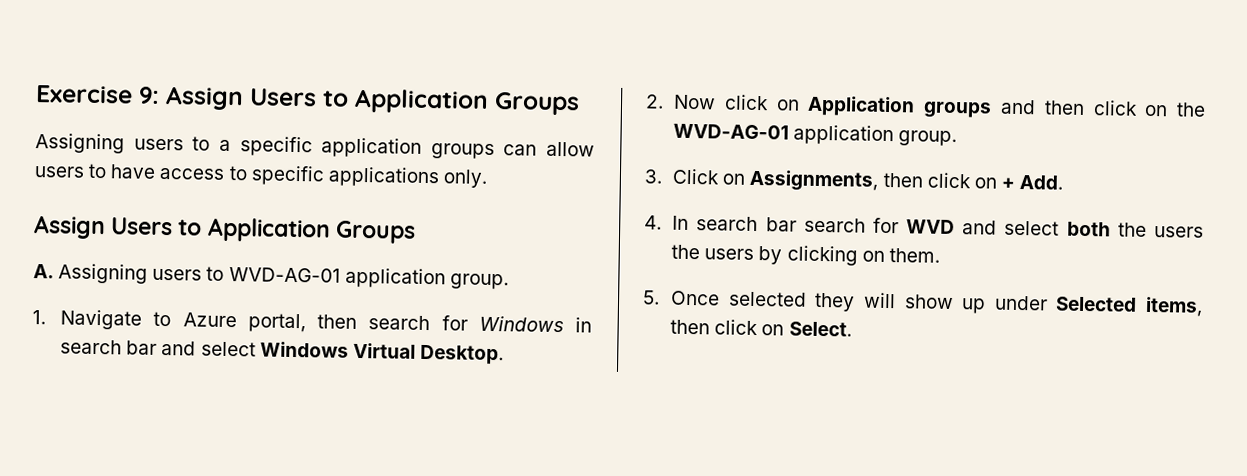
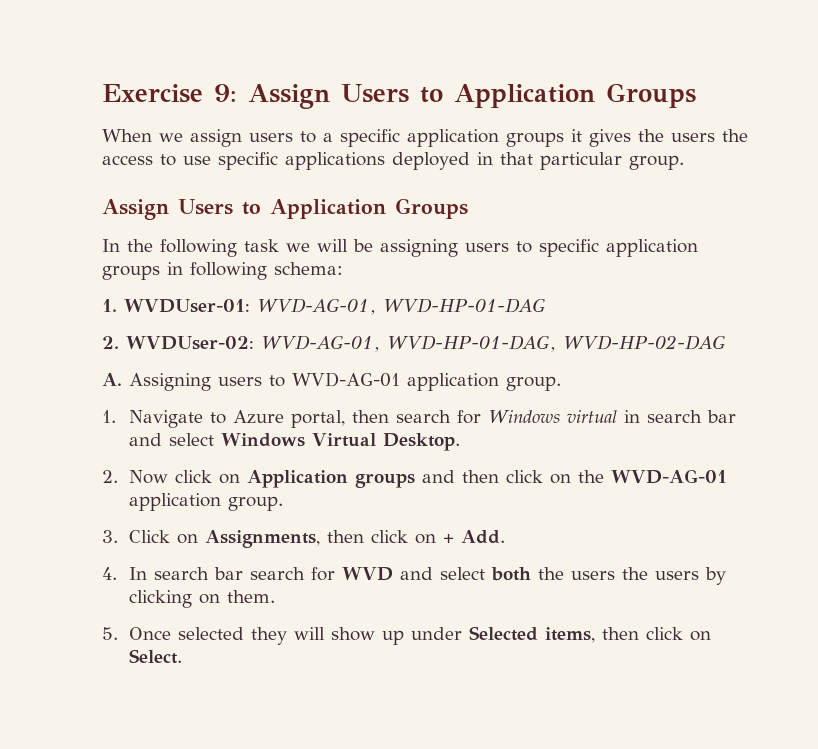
- Assigning users to a specific application groups can allow users to have access to specific applications only.
+ When we assign users to a specific application groups it gives the users the access to use specific applications deployed in that particular group.
  Assign Users to Application Groups
+ In the following task we will be assigning users to specific application groups in following schema:
+ 1. WVDUser-01: WVD-AG-01, WVD-HP-01-DAG
+ 2. WVDUser-02: WVD-AG-01, WVD-HP-01-DAG, WVD-HP-02-DAG
- 1. Navigate to Azure portal, then search for Windows in search bar and select Windows Virtual Desktop.
+ 1. Navigate to Azure portal, then search for Windows virtual in search bar and select Windows Virtual Desktop.

